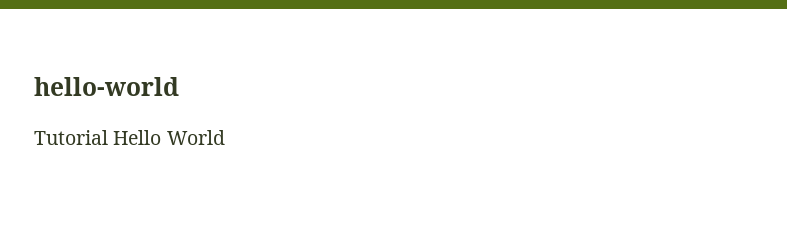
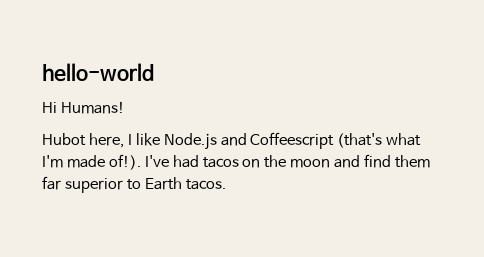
- Tutorial Hello World
+ Hi Humans!
+ Hubot here, I like Node.js and Coffeescript (that's what I'm made of!). I've had tacos on the moon and find them far superior to Earth tacos.

